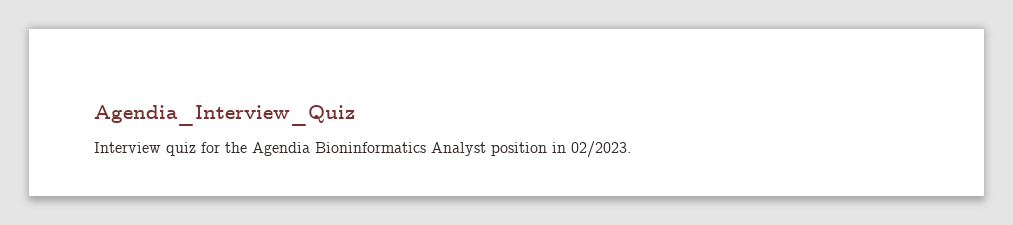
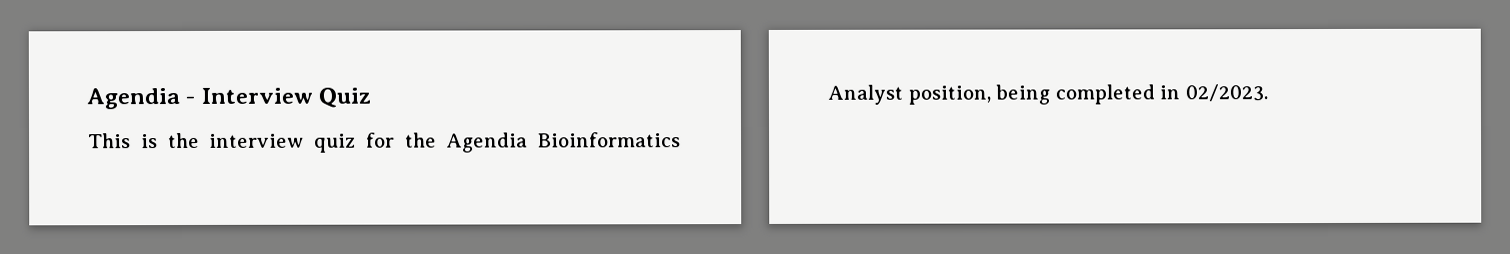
- Agendia_Interview_Quiz
- Interview quiz for the Agendia Bioninformatics Analyst position in 02/2023.
+ Agendia - Interview Quiz
+ This is the interview quiz for the Agendia Bioinformatics Analyst position, being completed in 02/2023.

